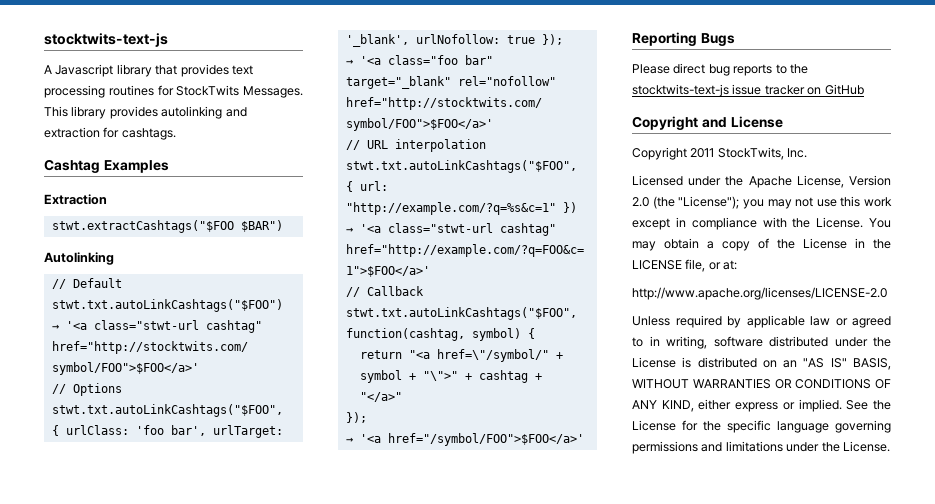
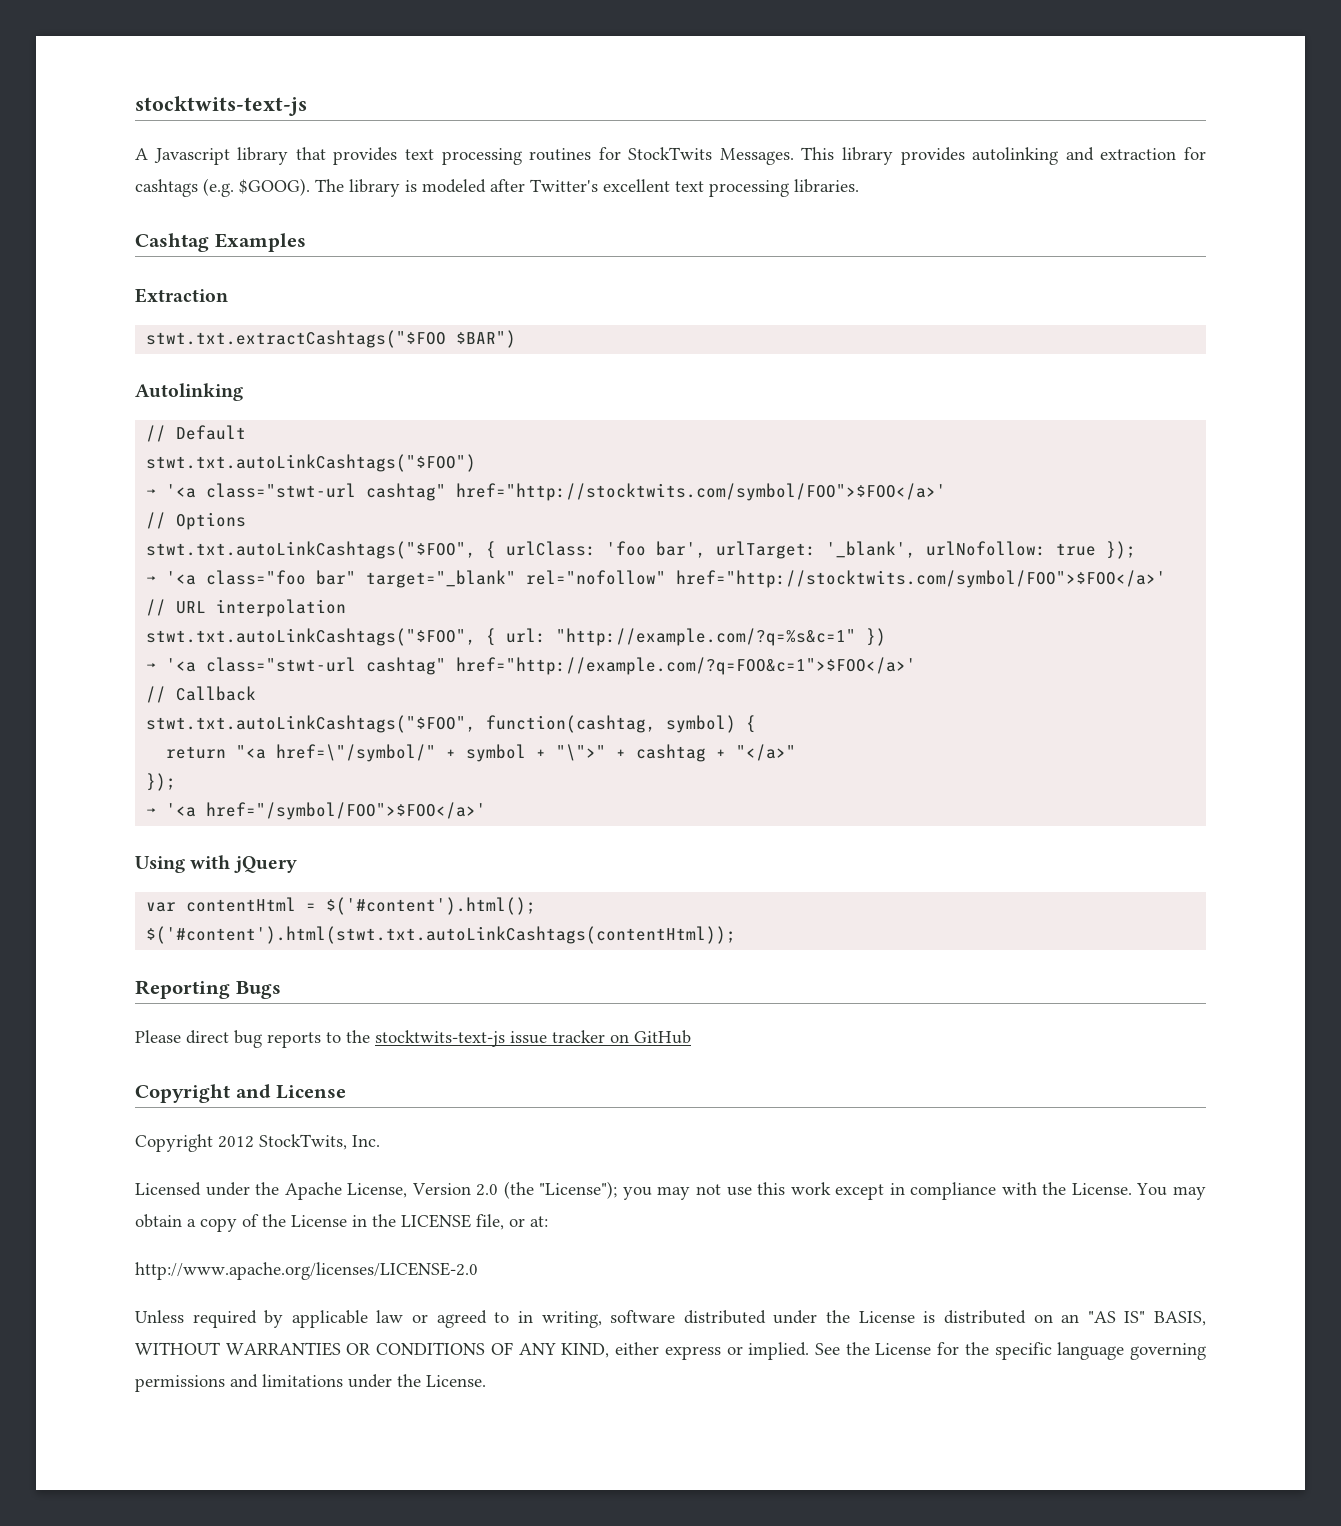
- This library provides autolinking and extraction for cashtags.
+ This library provides autolinking and extraction for cashtags (e.g. $GOOG). The library is modeled after Twitter's excellent text processing libraries.
- stwt.extractCashtags("$FOO $BAR")
+ stwt.txt.extractCashtags("$FOO $BAR")
+ Using with jQuery
+ var contentHtml = $('#content').html();
+ $('#content').html(stwt.txt.autoLinkCashtags(contentHtml));
- Copyright 2011 StockTwits, Inc.
+ Copyright 2012 StockTwits, Inc.

